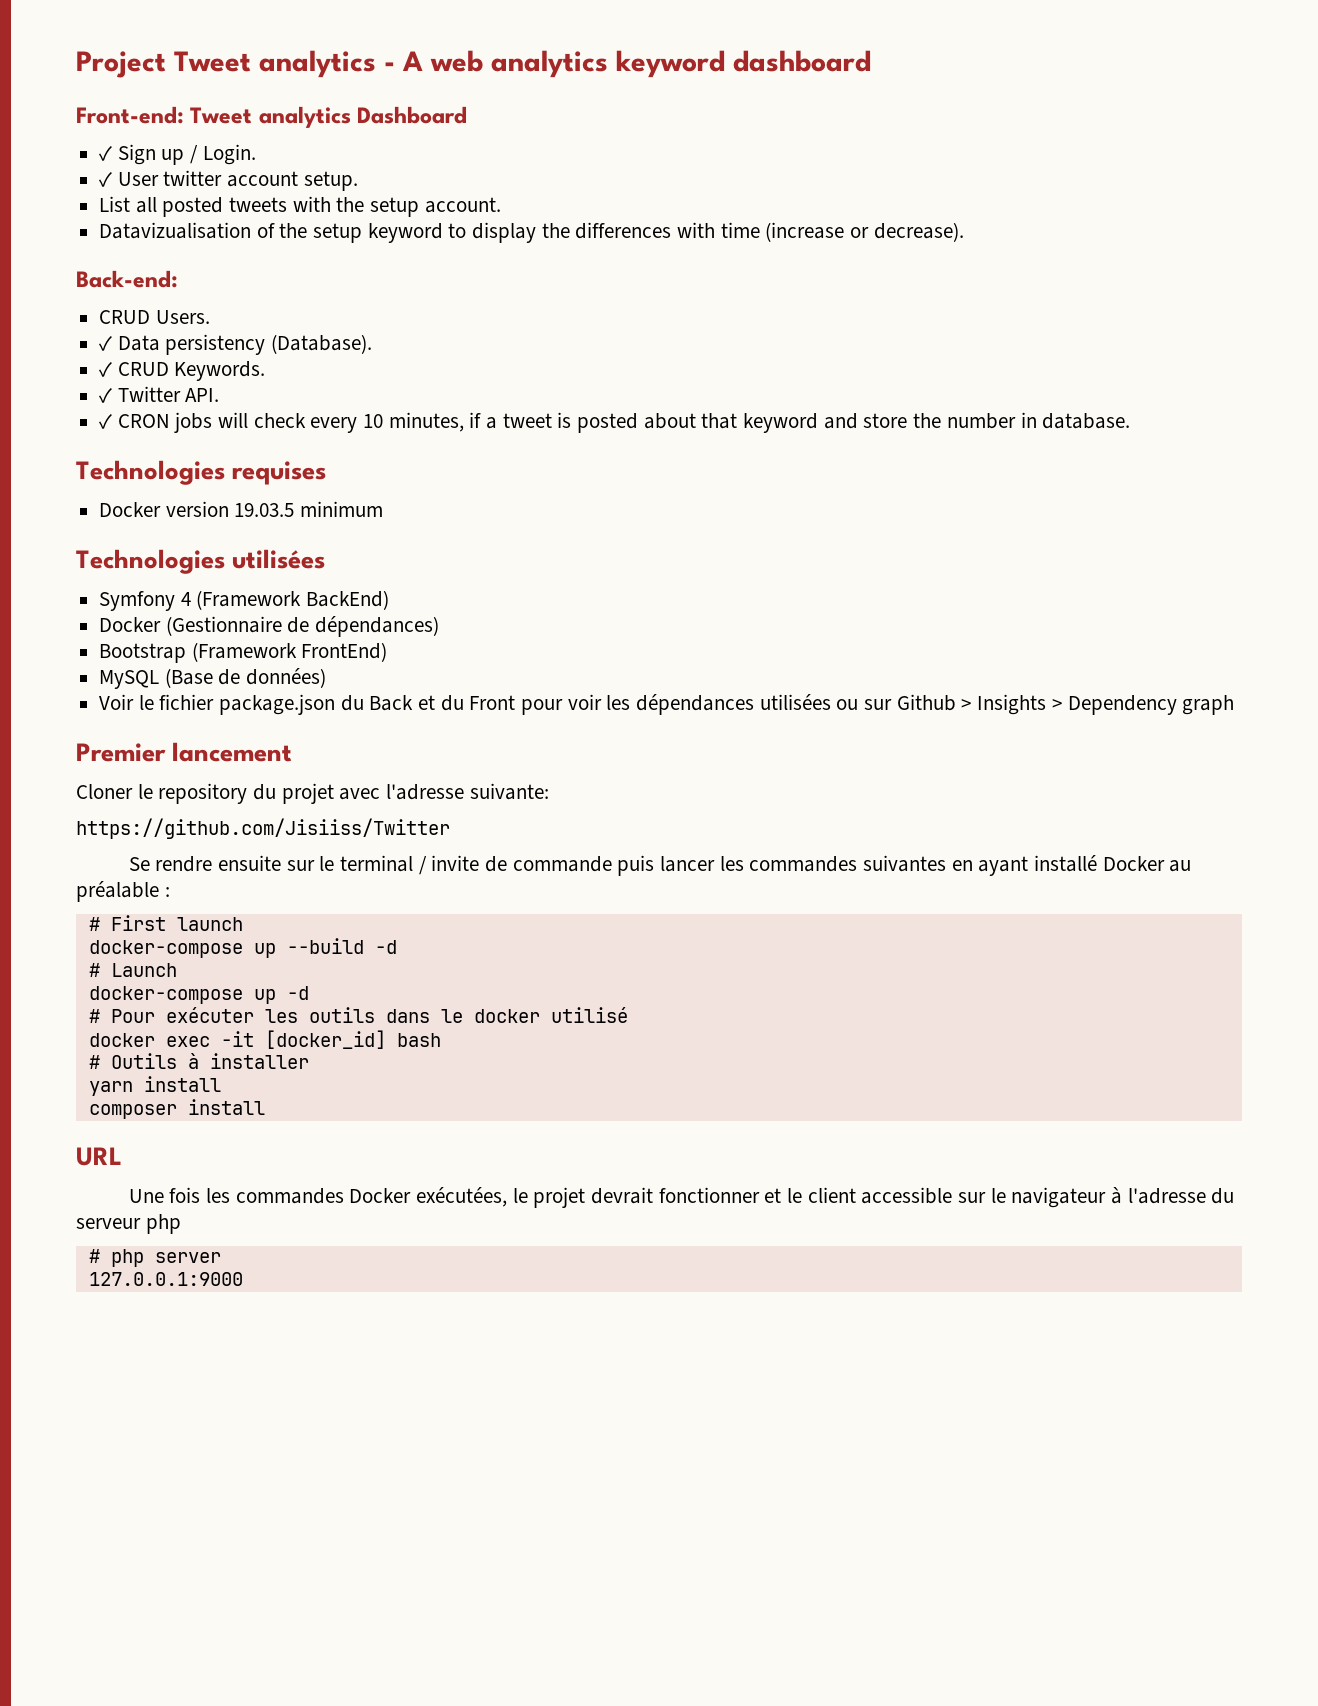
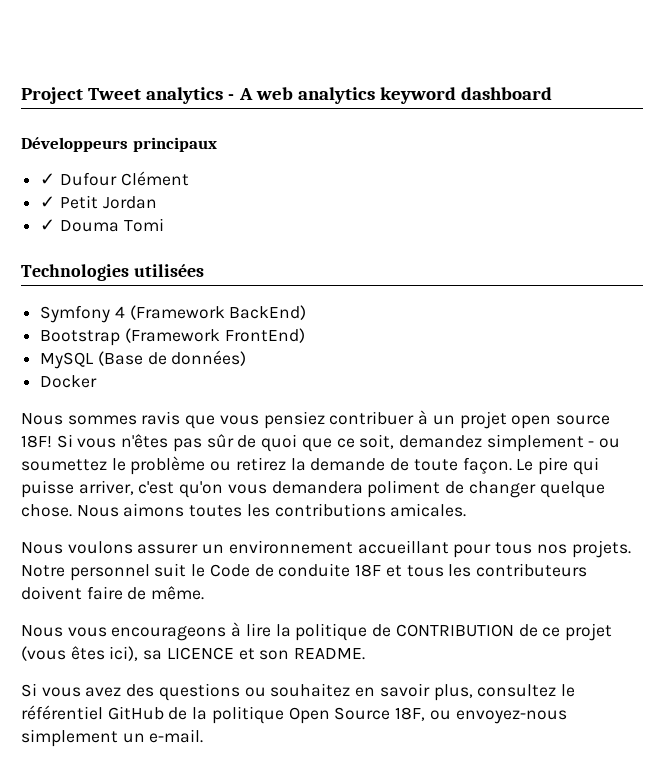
- Front-end: Tweet analytics Dashboard
- ✓ Sign up / Login.
- ✓ User twitter account setup.
- List all posted tweets with the setup account.
- Datavizualisation of the setup keyword to display the differences with time (increase or decrease).
- Back-end:
- CRUD Users.
- ✓ Data persistency (Database).
- ✓ CRUD Keywords.
- ✓ Twitter API.
- ✓ CRON jobs will check every 10 minutes, if a tweet is posted about that keyword and store the number in database.
- Technologies requises
- Docker version 19.03.5 minimum
+ Développeurs principaux
+ ✓ Dufour Clément
+ ✓ Petit Jordan
+ ✓ Douma Tomi
- Docker (Gestionnaire de dépendances)
- Voir le fichier package.json du Back et du Front pour voir les dépendances utilisées ou sur Github > Insights > Dependency graph
- Premier lancement
- Cloner le repository du projet avec l'adresse suivante:
- https://github.com/Jisiiss/Twitter
- Se rendre ensuite sur le terminal / invite de commande puis lancer les commandes suivantes en ayant installé Docker au préalable :
- # First launch
- docker-compose up --build -d
- # Launch
- docker-compose up -d
- # Pour exécuter les outils dans le docker utilisé
- docker exec -it [docker_id] bash
- # Outils à installer
- yarn install
- composer install
- URL
- Une fois les commandes Docker exécutées, le projet devrait fonctionner et le client accessible sur le navigateur à l'adresse du serveur php
- # php server
- 127.0.0.1:9000
+ Docker
+ Nous sommes ravis que vous pensiez contribuer à un projet open source 18F! Si vous n'êtes pas sûr de quoi que ce soit, demandez simplement - ou soumettez le problème ou retirez la demande de toute façon. Le pire qui puisse arriver, c'est qu'on vous demandera poliment de changer quelque chose. Nous aimons toutes les contributions amicales.
+ Nous voulons assurer un environnement accueillant pour tous nos projets. Notre personnel suit le Code de conduite 18F et tous les contributeurs doivent faire de même.
+ Nous vous encourageons à lire la politique de CONTRIBUTION de ce projet (vous êtes ici), sa LICENCE et son README.
+ Si vous avez des questions ou souhaitez en savoir plus, consultez le référentiel GitHub de la politique Open Source 18F, ou envoyez-nous simplement un e-mail.

